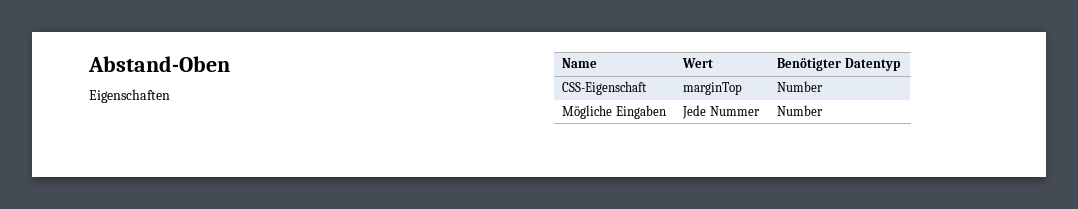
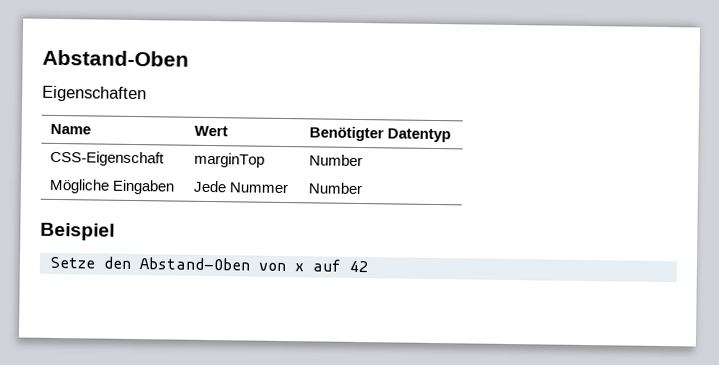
+ Beispiel
+ Setze den Abstand-Oben von x auf 42

